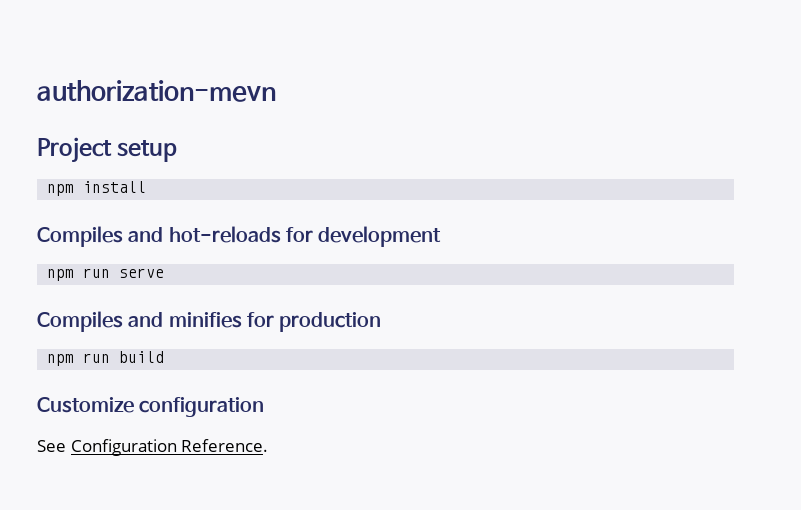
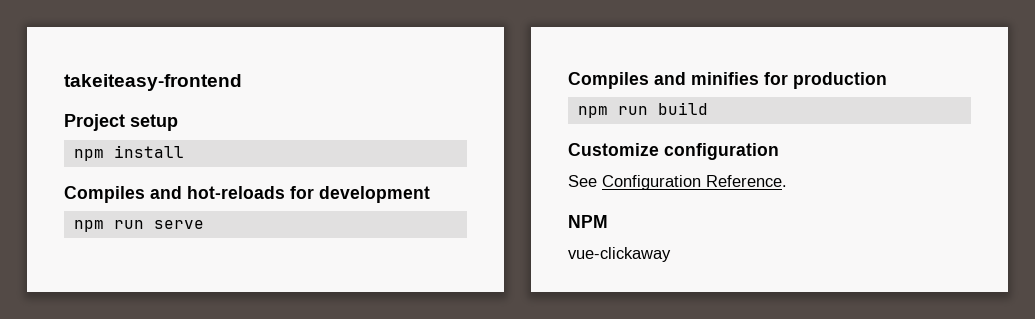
- authorization-mevn
+ takeiteasy-frontend
+ NPM
+ vue-clickaway

